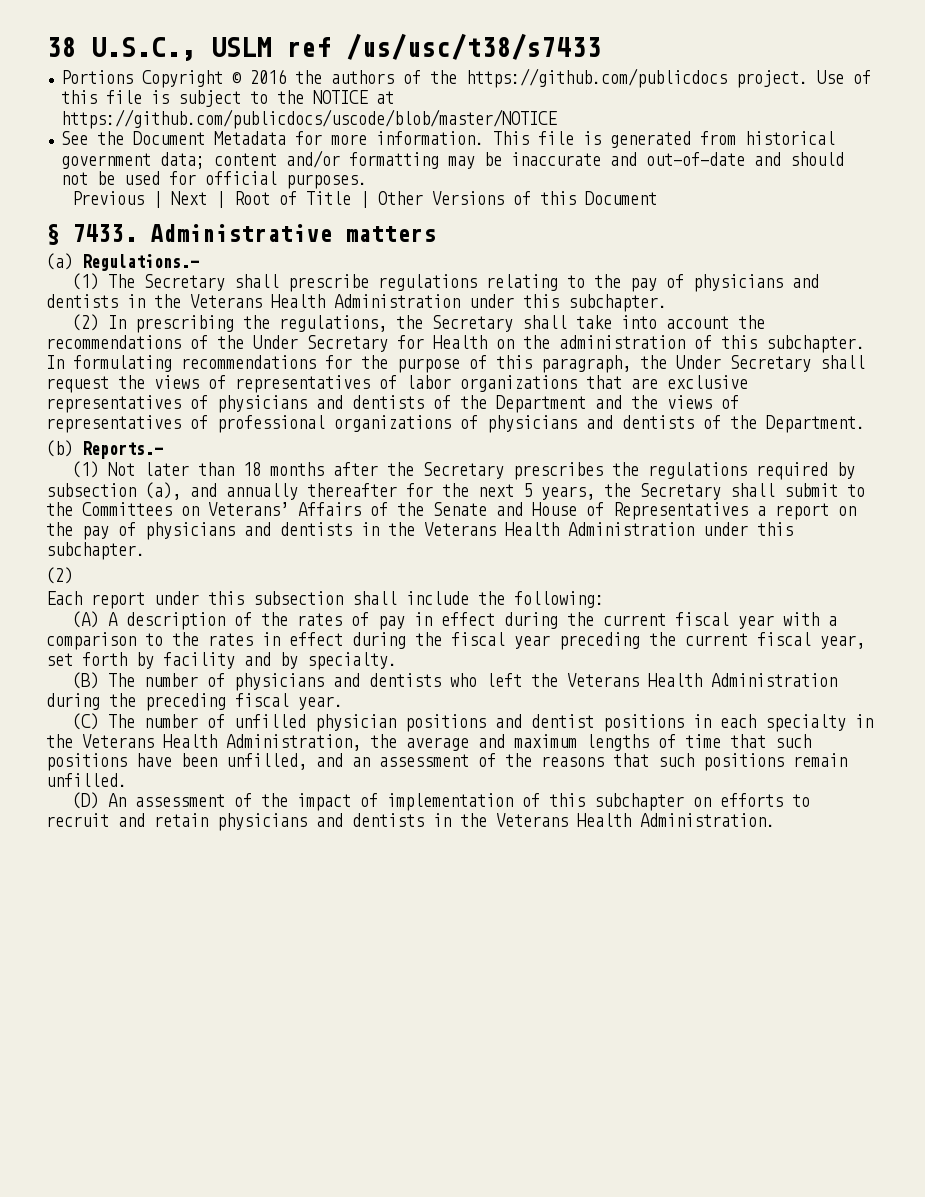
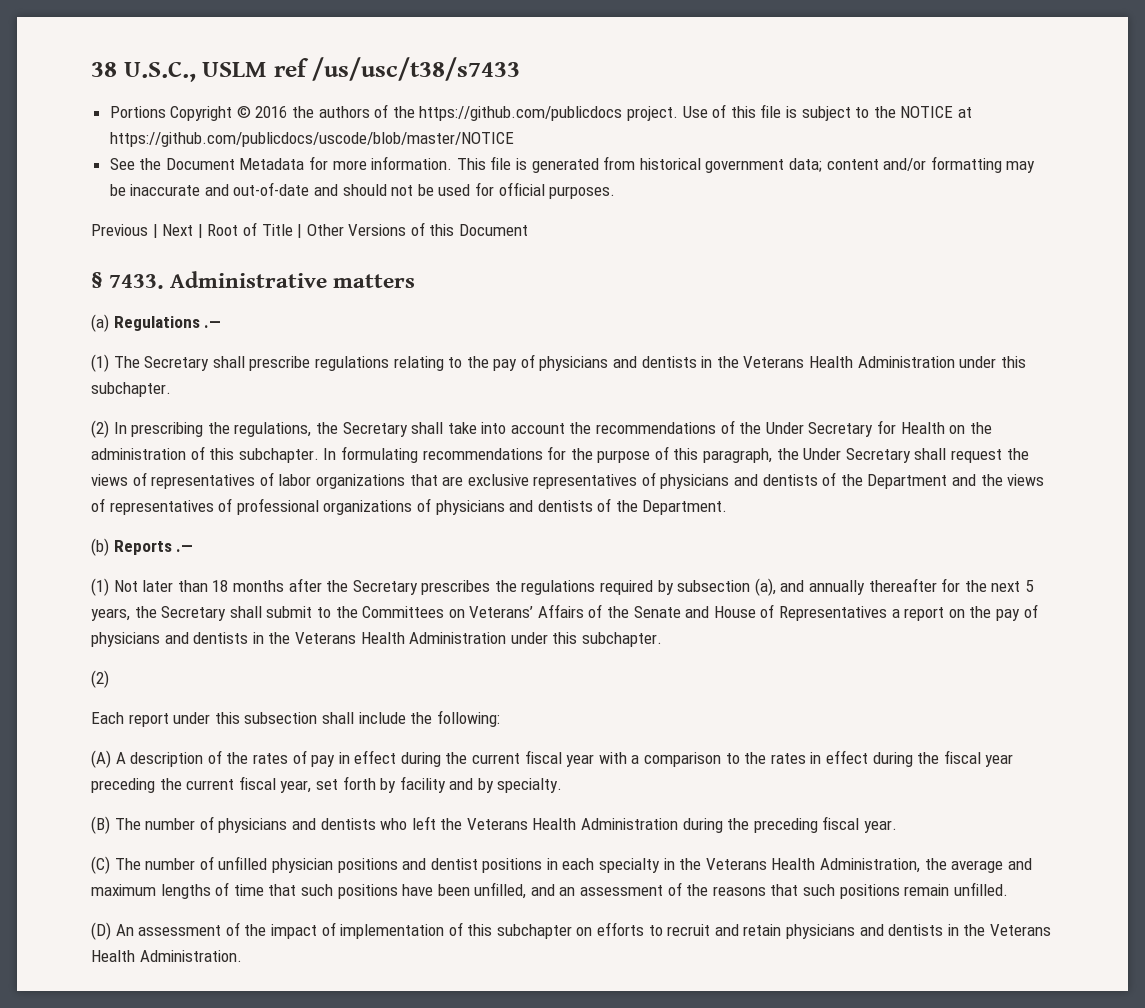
- (a) Regulations.—
+ (a) Regulations .—
- (b) Reports.—
+ (b) Reports .—

